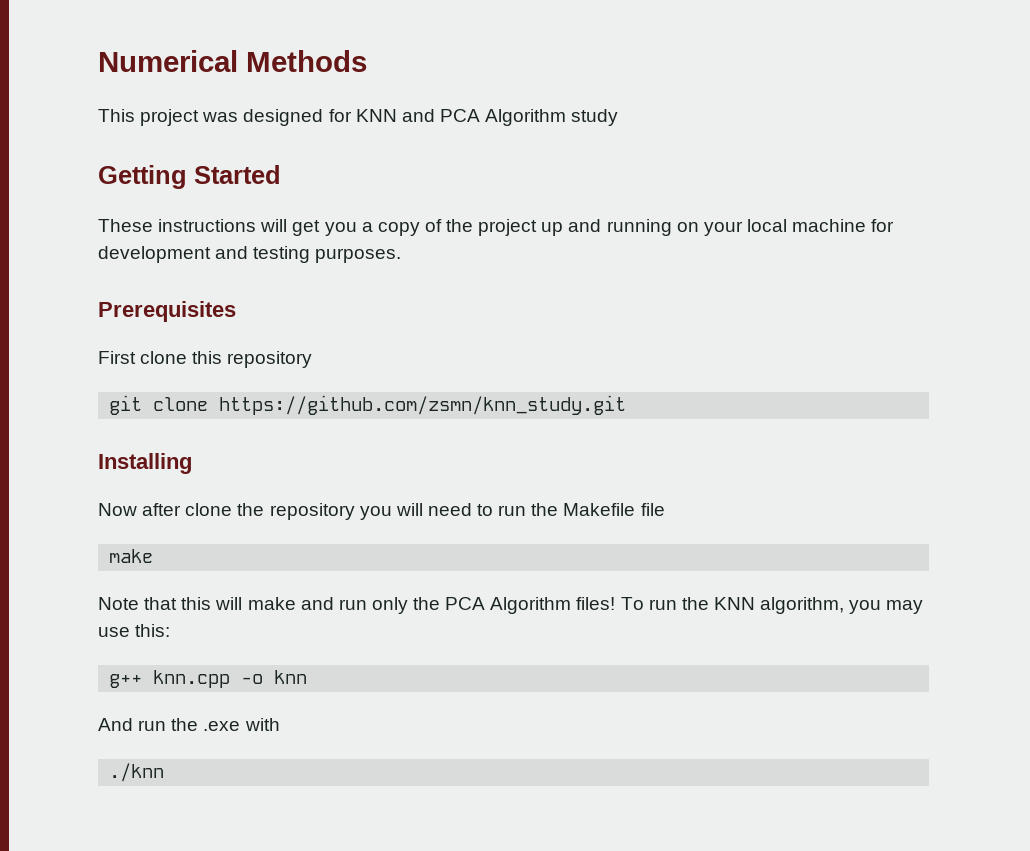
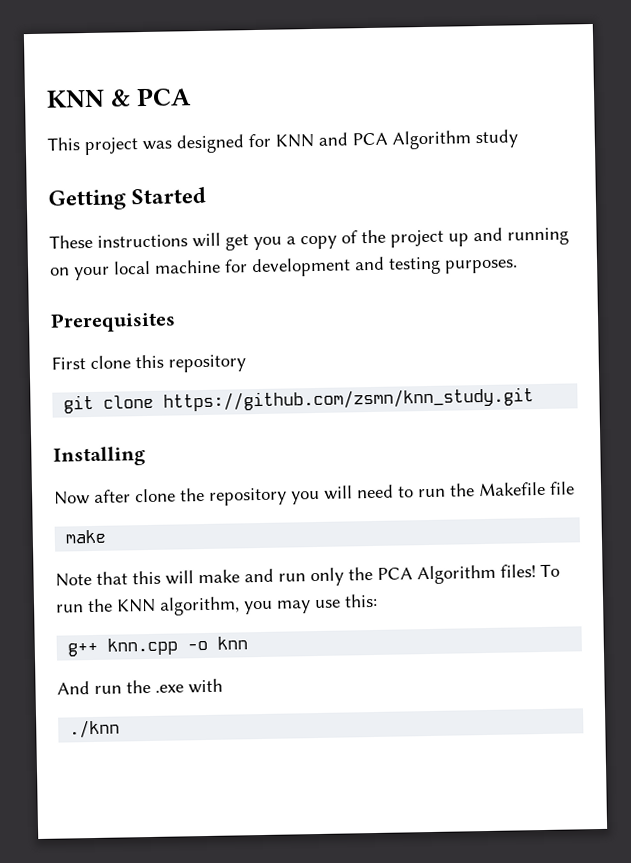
- Numerical Methods
+ KNN & PCA

